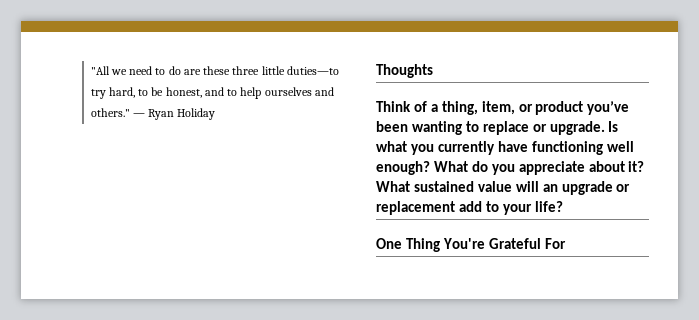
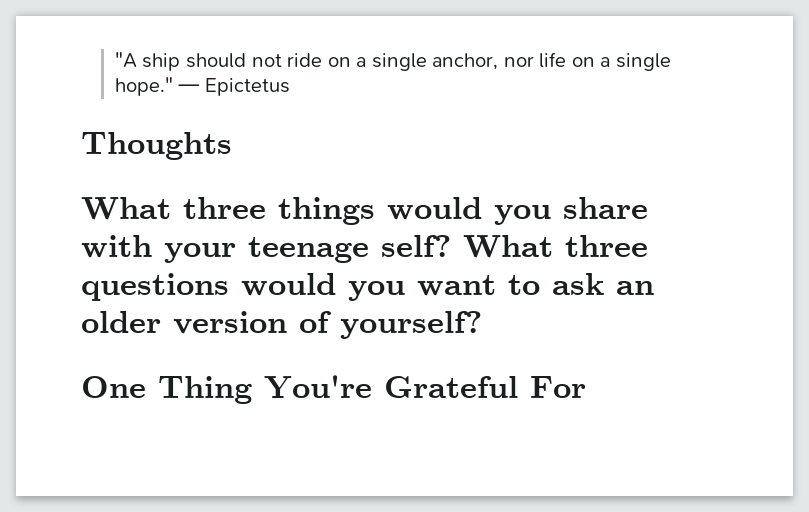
- "All we need to do are these three little duties—to try hard, to be honest, and to help ourselves and others." — Ryan Holiday
+ "A ship should not ride on a single anchor, nor life on a single hope." — Epictetus
  Thoughts
- Think of a thing, item, or product you’ve been wanting to replace or upgrade. Is what you currently have functioning well enough? What do you appreciate about it? What sustained value will an upgrade or replacement add to your life?
+ What three things would you share with your teenage self? What three questions would you want to ask an older version of yourself?

